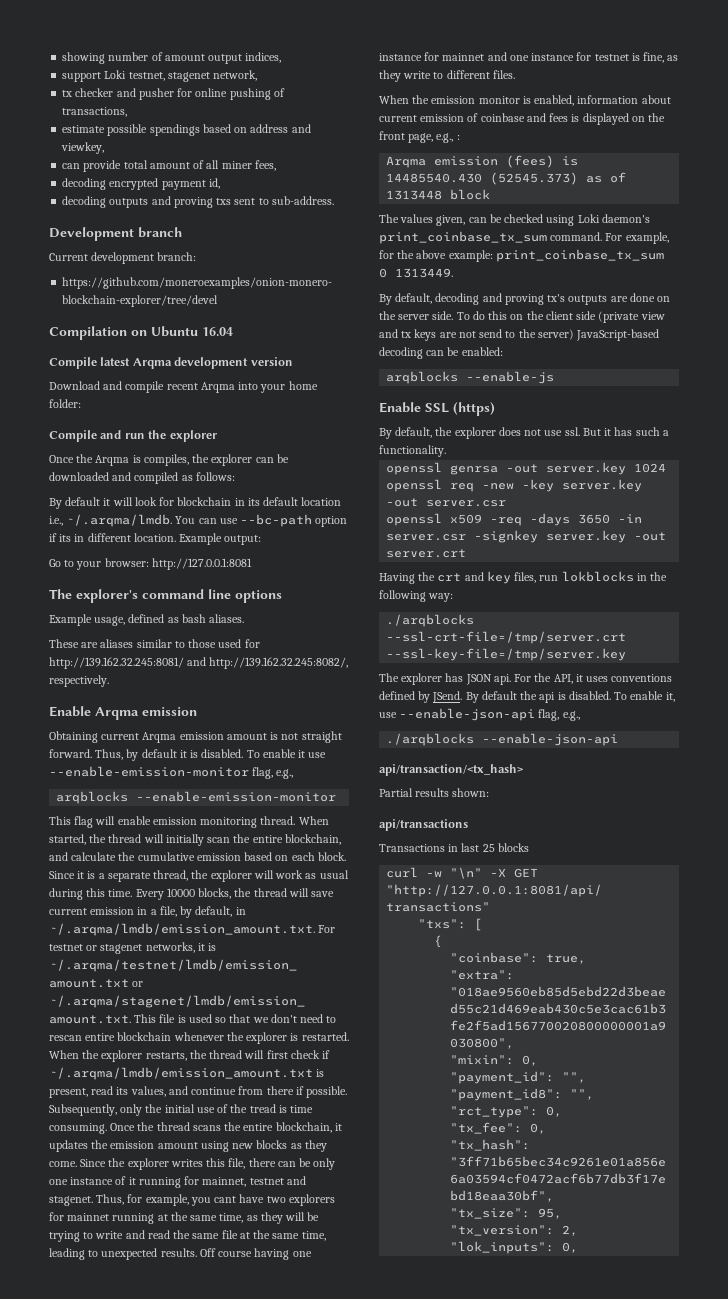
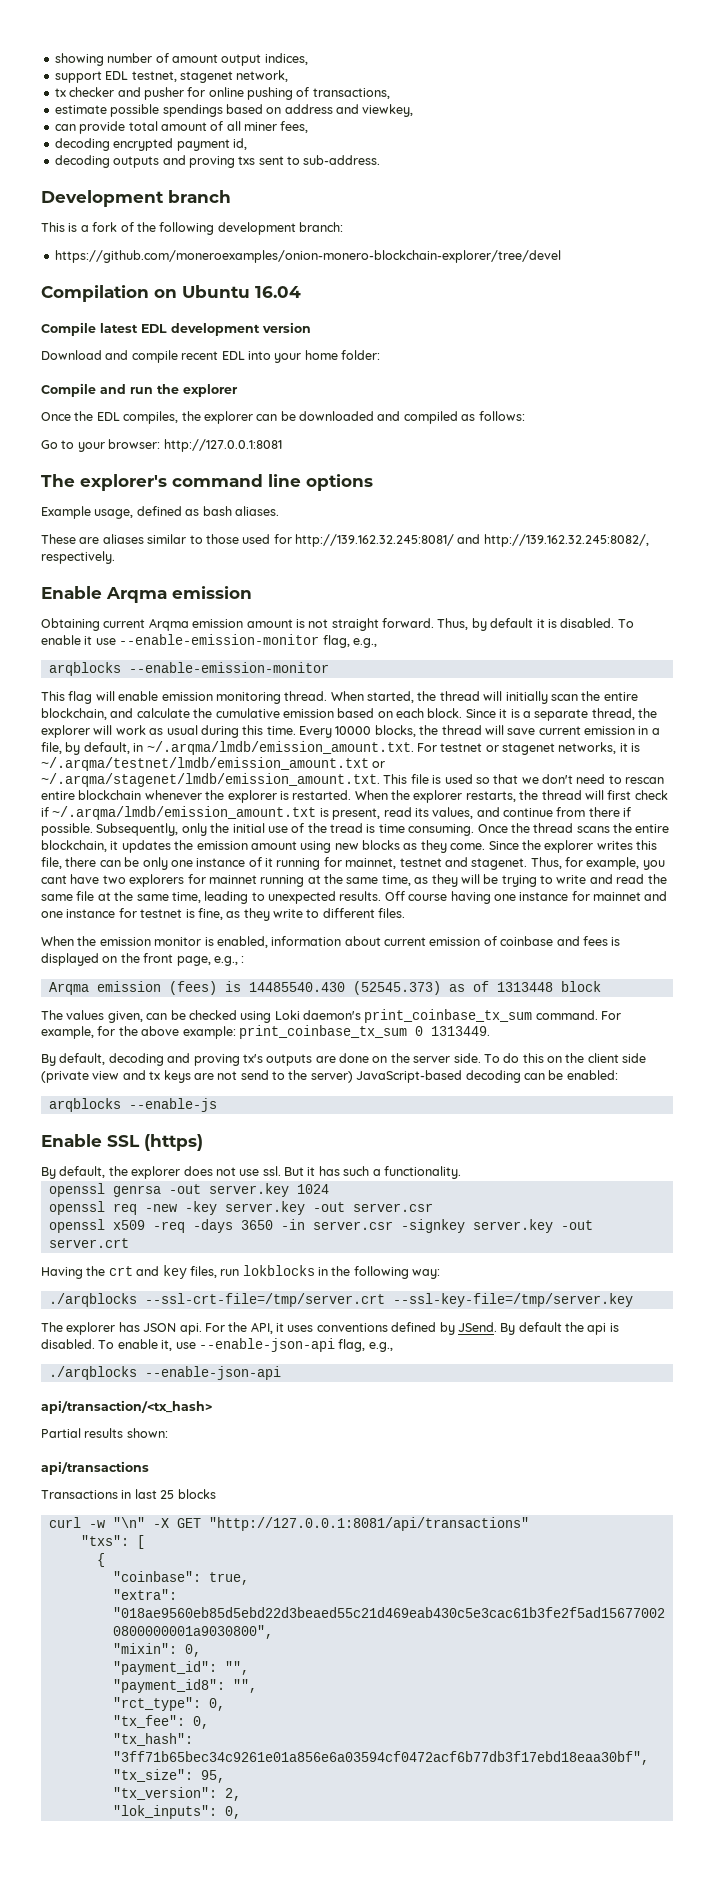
- support Loki testnet, stagenet network,
+ support EDL testnet, stagenet network,
- Current development branch:
+ This is a fork of the following development branch:
- Compile latest Arqma development version
+ Compile latest EDL development version
- Download and compile recent Arqma into your home folder:
+ Download and compile recent EDL into your home folder:
- Once the Arqma is compiles, the explorer can be downloaded and compiled as follows:
+ Once the EDL compiles, the explorer can be downloaded and compiled as follows:
- By default it will look for blockchain in its default location i.e., ~/.arqma/lmdb. You can use --bc-path option if its in different location. Example output:

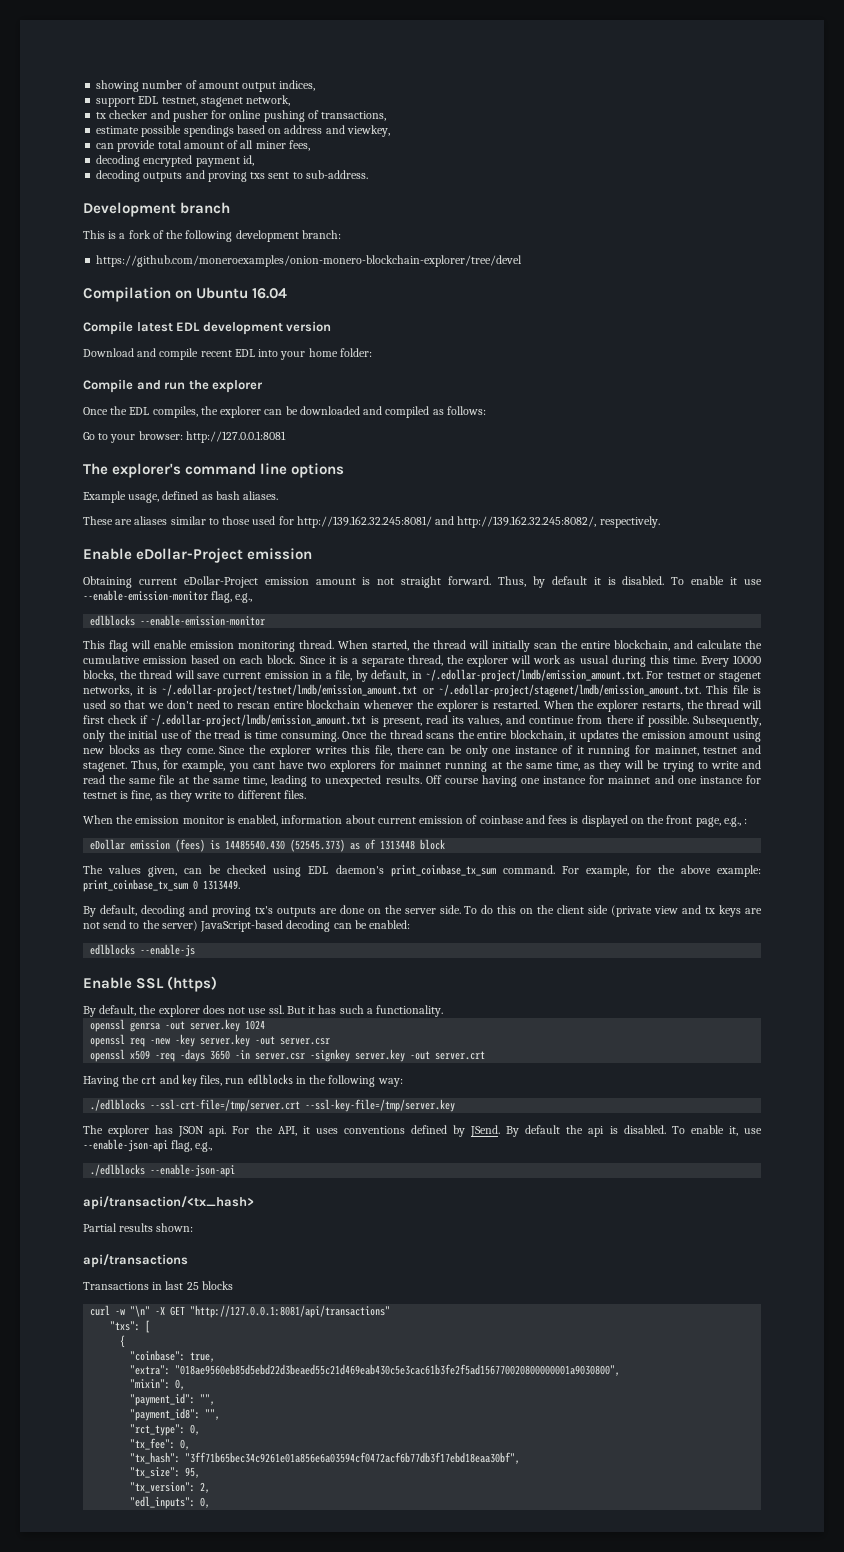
- Enable Arqma emission
+ Enable eDollar-Project emission
- Obtaining current Arqma emission amount is not straight forward.
+ Obtaining current eDollar-Project emission amount is not straight forward.
- arqblocks --enable-emission-monitor
+ edlblocks --enable-emission-monitor
- Every 10000 blocks, the thread will save current emission in a file, by default, in ~/.arqma/lmdb/emission_amount.txt. For testnet or stagenet networks, it is ~/.arqma/testnet/lmdb/emission_amount.txt or ~/.arqma/stagenet/lmdb/emission_amount.txt. This file is used so that we don't need to rescan entire blockchain whenever the explorer is restarted.
+ Every 10000 blocks, the thread will save current emission in a file, by default, in ~/.edollar-project/lmdb/emission_amount.txt. For testnet or stagenet networks, it is ~/.edollar-project/testnet/lmdb/emission_amount.txt or ~/.edollar-project/stagenet/lmdb/emission_amount.txt. This file is used so that we don't need to rescan entire blockchain whenever the explorer is restarted.
- When the explorer restarts, the thread will first check if ~/.arqma/lmdb/emission_amount.txt is present, read its values, and continue from there if possible.
+ When the explorer restarts, the thread will first check if ~/.edollar-project/lmdb/emission_amount.txt is present, read its values, and continue from there if possible.
- Arqma emission (fees) is 14485540.430 (52545.373) as of 1313448 block
+ eDollar emission (fees) is 14485540.430 (52545.373) as of 1313448 block
- The values given, can be checked using Loki daemon's print_coinbase_tx_sum command.
+ The values given, can be checked using EDL daemon's print_coinbase_tx_sum command.
- arqblocks --enable-js
+ edlblocks --enable-js
- Having the crt and key files, run lokblocks in the following way:
+ Having the crt and key files, run edlblocks in the following way:
- ./arqblocks --ssl-crt-file=/tmp/server.crt --ssl-key-file=/tmp/server.key
+ ./edlblocks --ssl-crt-file=/tmp/server.crt --ssl-key-file=/tmp/server.key
- ./arqblocks --enable-json-api
+ ./edlblocks --enable-json-api
- "lok_inputs": 0,
+ "edl_inputs": 0,

